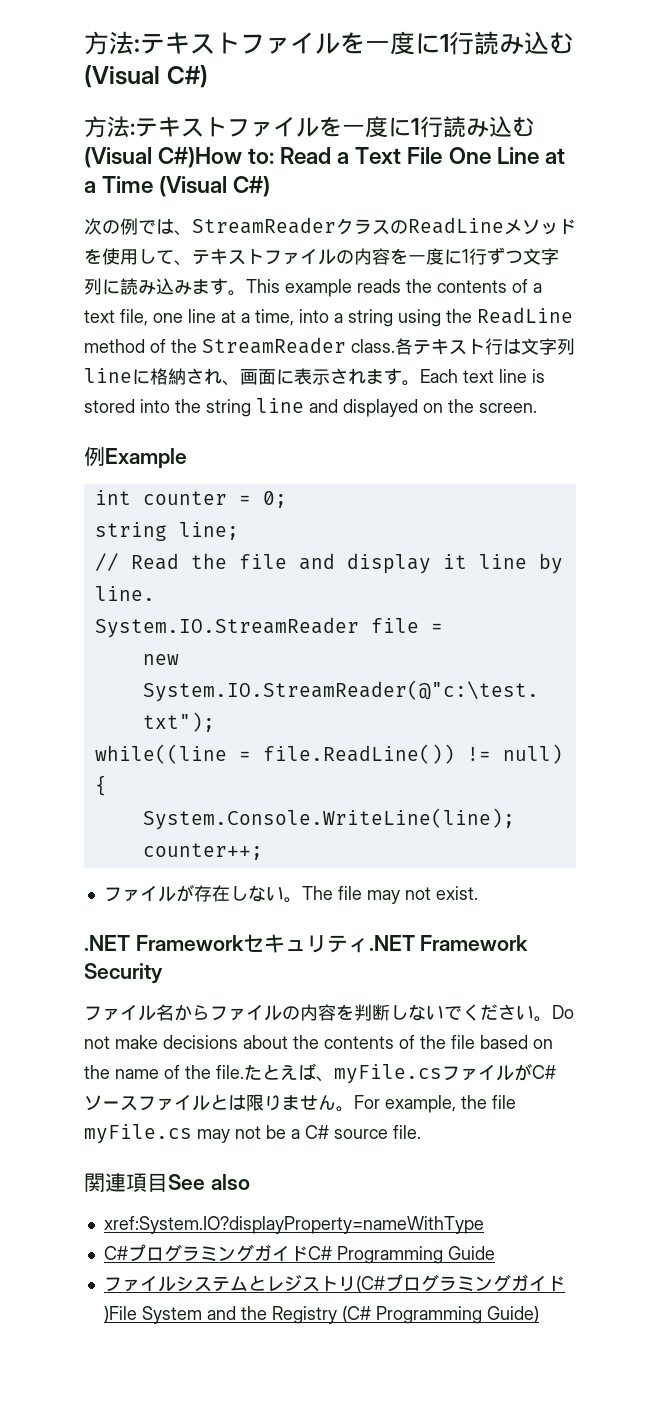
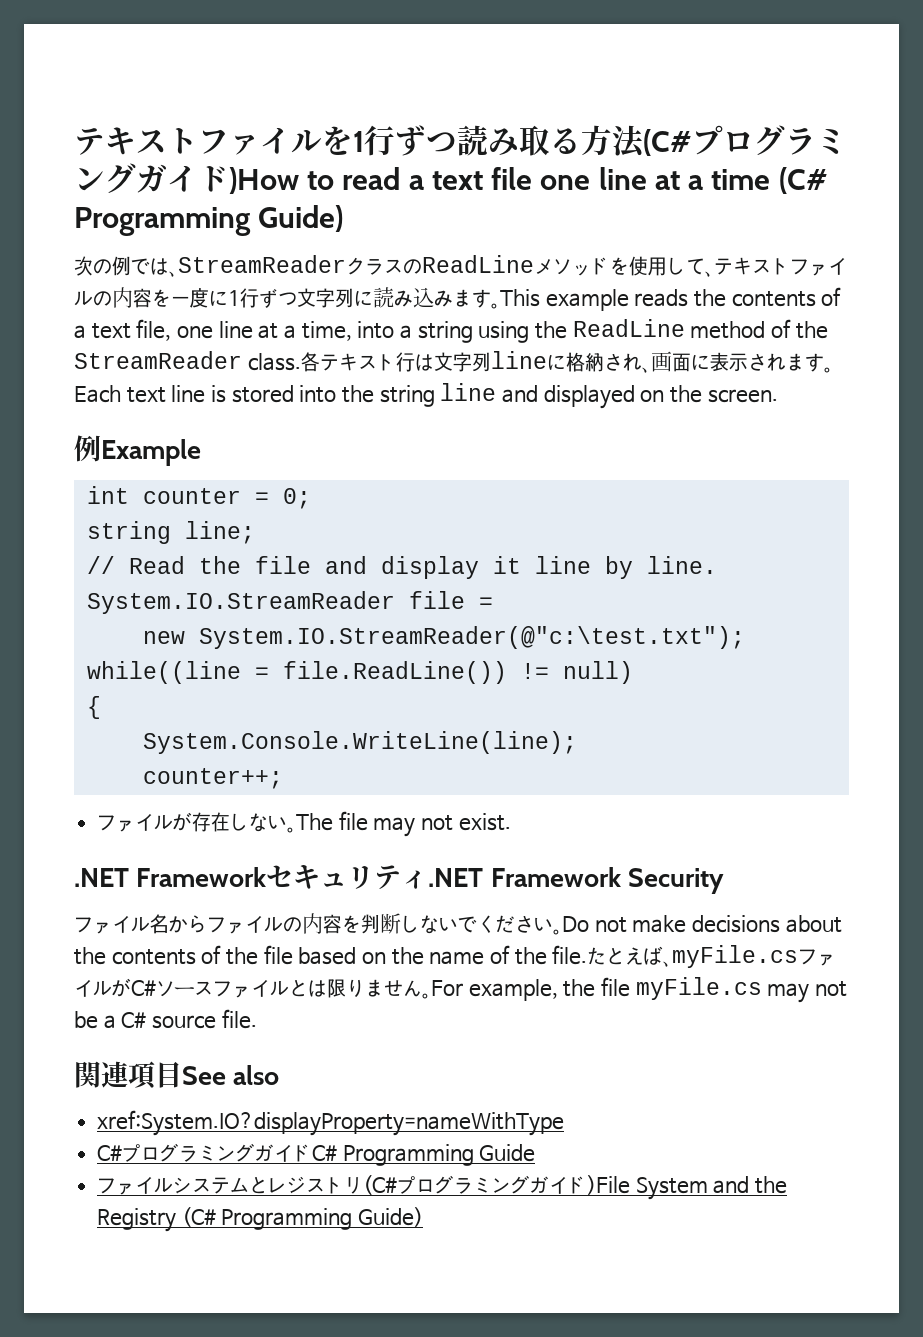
- 方法:テキストファイルを一度に1行読み込む(Visual C#)
- 方法:テキストファイルを一度に1行読み込む(Visual C#)How to: Read a Text File One Line at a Time (Visual C#)
+ テキストファイルを1行ずつ読み取る方法(C#プログラミングガイド)How to read a text file one line at a time (C# Programming Guide)

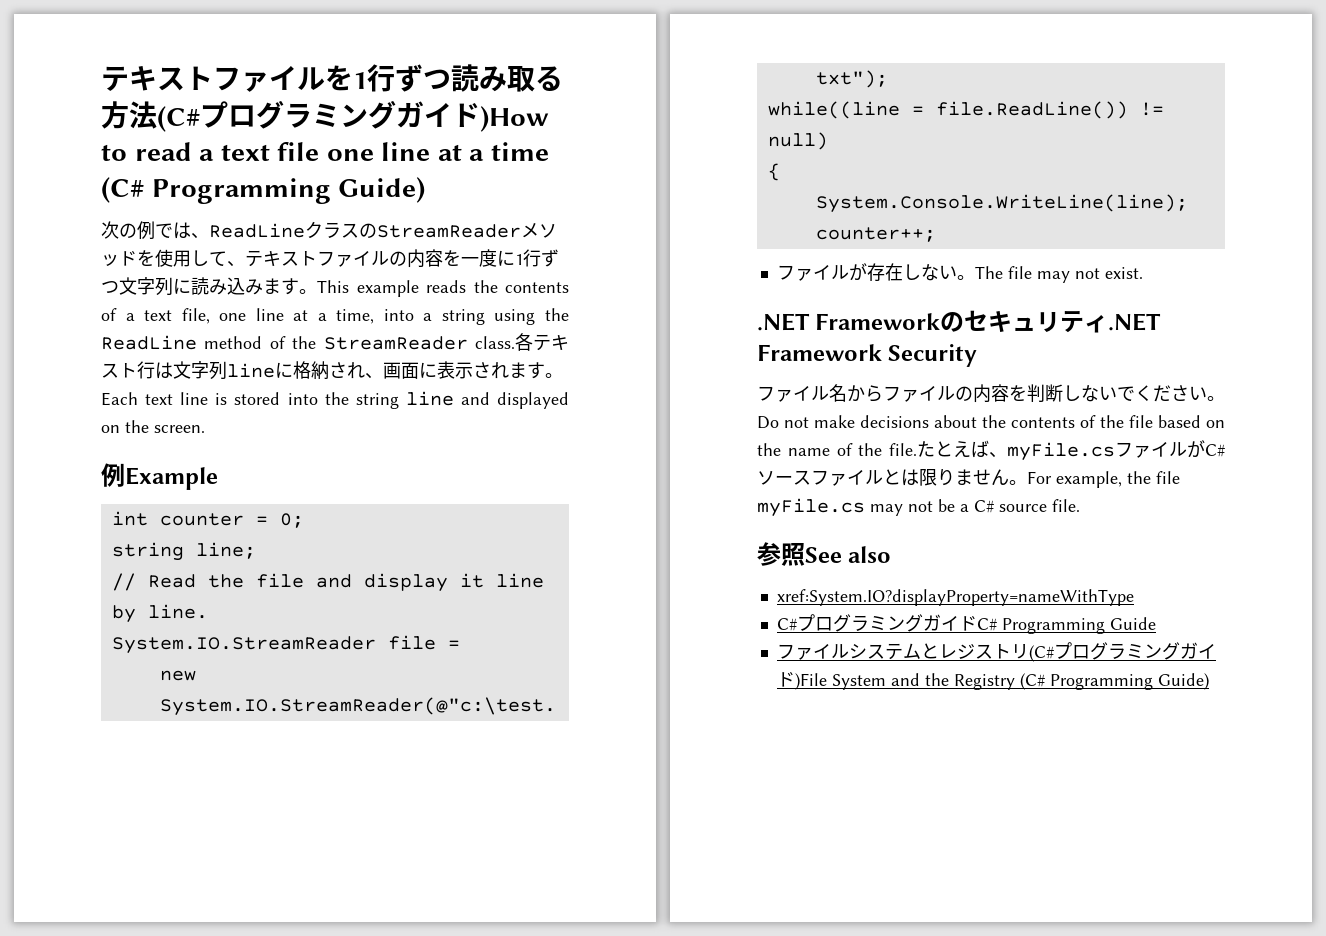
- 次の例では、StreamReaderクラスのReadLineメソッドを使用して、テキストファイルの内容を一度に1行ずつ文字列に読み込みます。
+ 次の例では、ReadLineクラスのStreamReaderメソッドを使用して、テキストファイルの内容を一度に1行ずつ文字列に読み込みます。
- .NET Frameworkセキュリティ.NET Framework Security
+ .NET Frameworkのセキュリティ.NET Framework Security
- 関連項目See also
+ 参照See also

